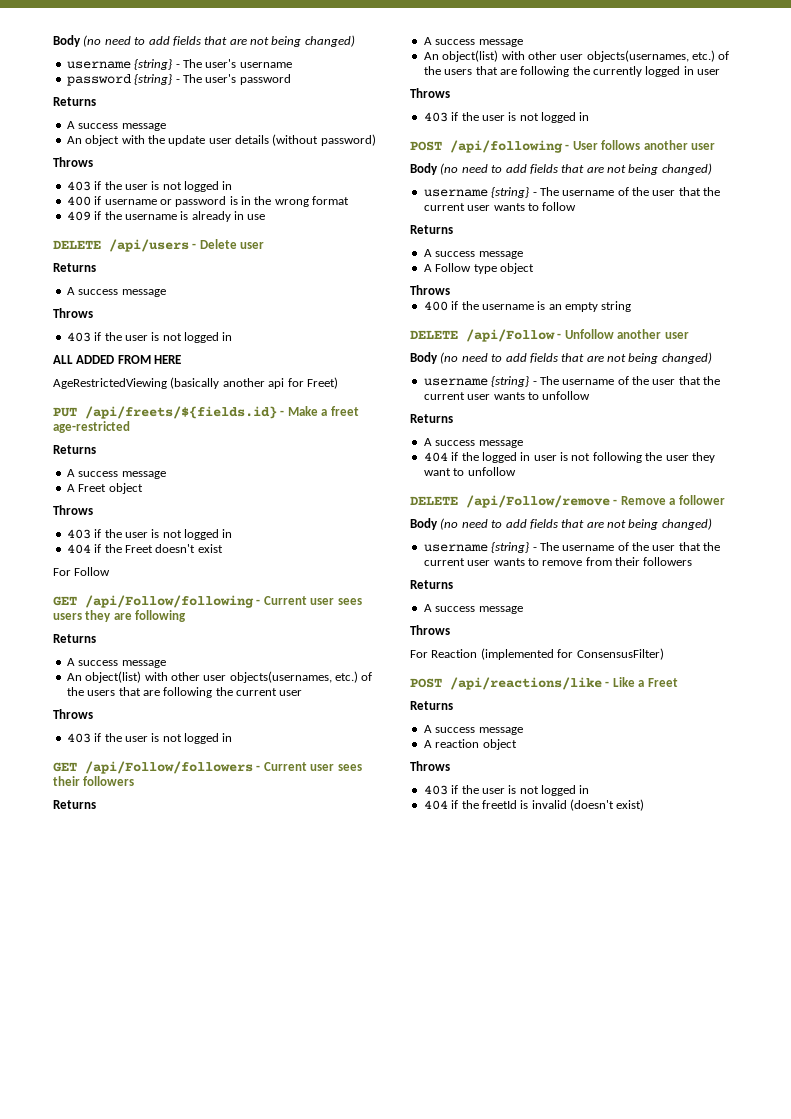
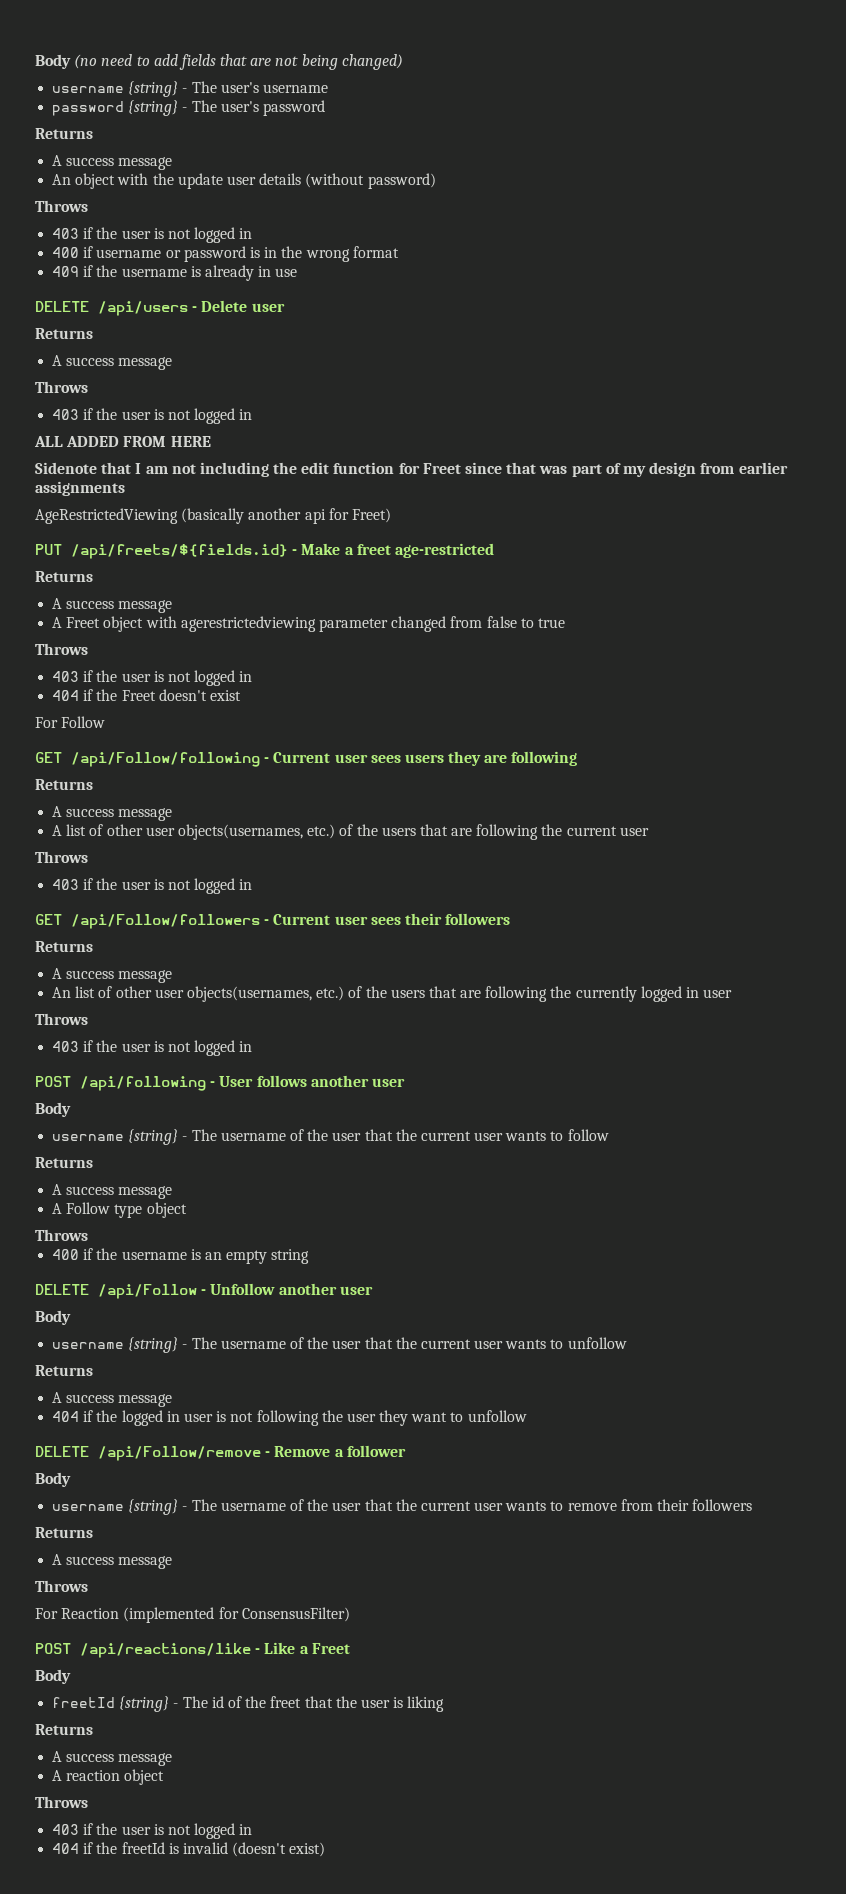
+ Sidenote that I am not including the edit function for Freet since that was part of my design from earlier assignments
- A Freet object
+ A Freet object with agerestrictedviewing parameter changed from false to true
- An object(list) with other user objects(usernames, etc.) of the users that are following the current user
+ A list of other user objects(usernames, etc.) of the users that are following the current user
- An object(list) with other user objects(usernames, etc.) of the users that are following the currently logged in user
+ An list of other user objects(usernames, etc.) of the users that are following the currently logged in user
  POST /api/following - User follows another user
- Body (no need to add fields that are not being changed)
+ Body
  DELETE /api/Follow - Unfollow another user
- Body (no need to add fields that are not being changed)
+ Body
  DELETE /api/Follow/remove - Remove a follower
- Body (no need to add fields that are not being changed)
+ Body
  POST /api/reactions/like - Like a Freet
+ Body
+ freetId {string} - The id of the freet that the user is liking

